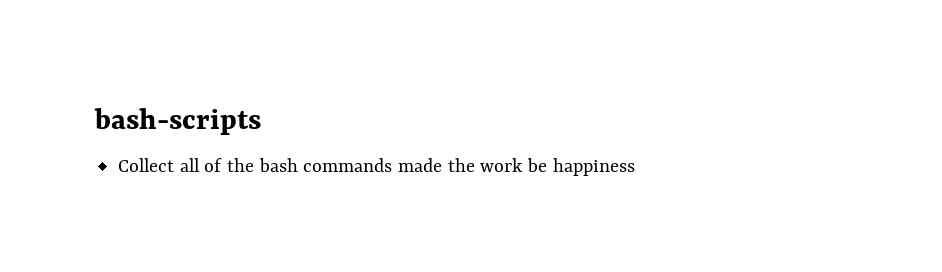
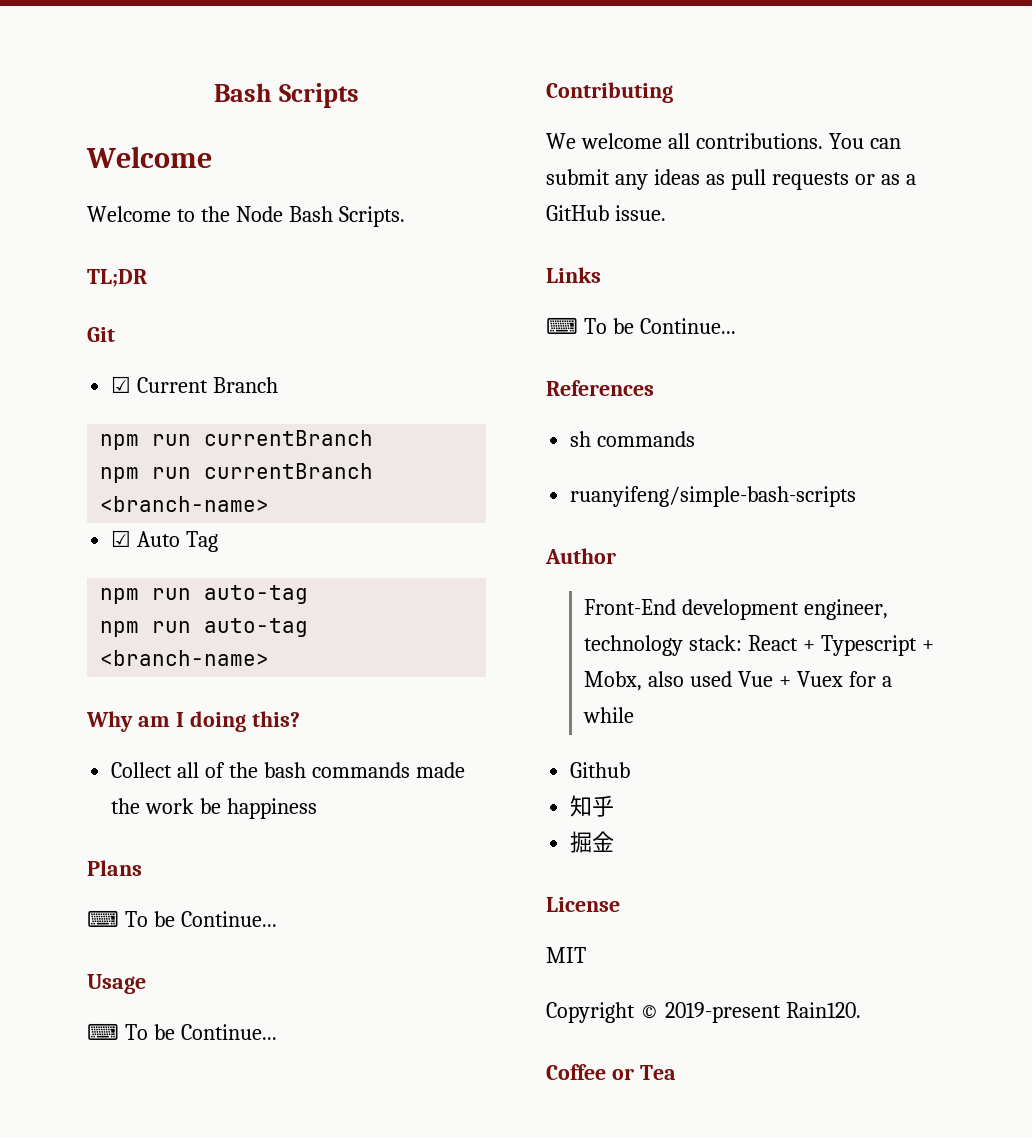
- bash-scripts
+ Bash Scripts
+ Welcome
+ Welcome to the Node Bash Scripts.
+ TL;DR
+ Git
+ ☑ Current Branch
+ npm run currentBranch
+ npm run currentBranch <branch-name>
+ ☑ Auto Tag
+ npm run auto-tag
+ npm run auto-tag <branch-name>
+ Why am I doing this?
+ Plans
+ ⌨ To be Continue...
+ Usage
+ ⌨ To be Continue...
+ Contributing
+ We welcome all contributions. You can submit any ideas as pull requests or as a GitHub issue.
+ Links
+ ⌨ To be Continue...
+ References
+ sh commands
+ ruanyifeng/simple-bash-scripts
+ Author
+ Front-End development engineer, technology stack: React + Typescript + Mobx, also used Vue + Vuex for a while
+ Github
+ 知乎
+ 掘金
+ License
+ MIT
+ Copyright © 2019-present Rain120.
+ Coffee or Tea

